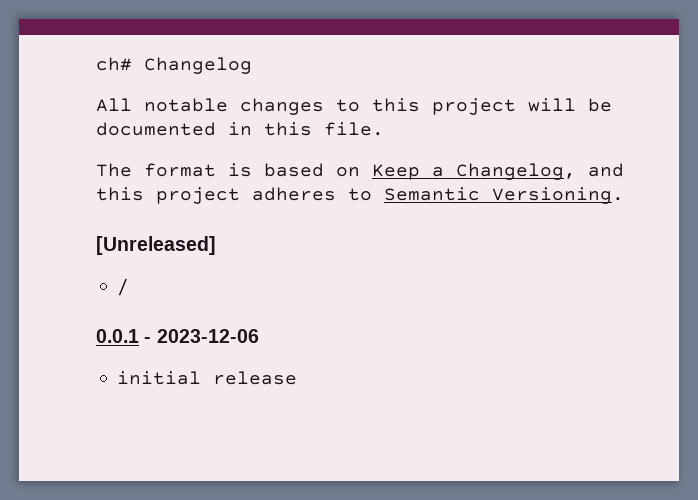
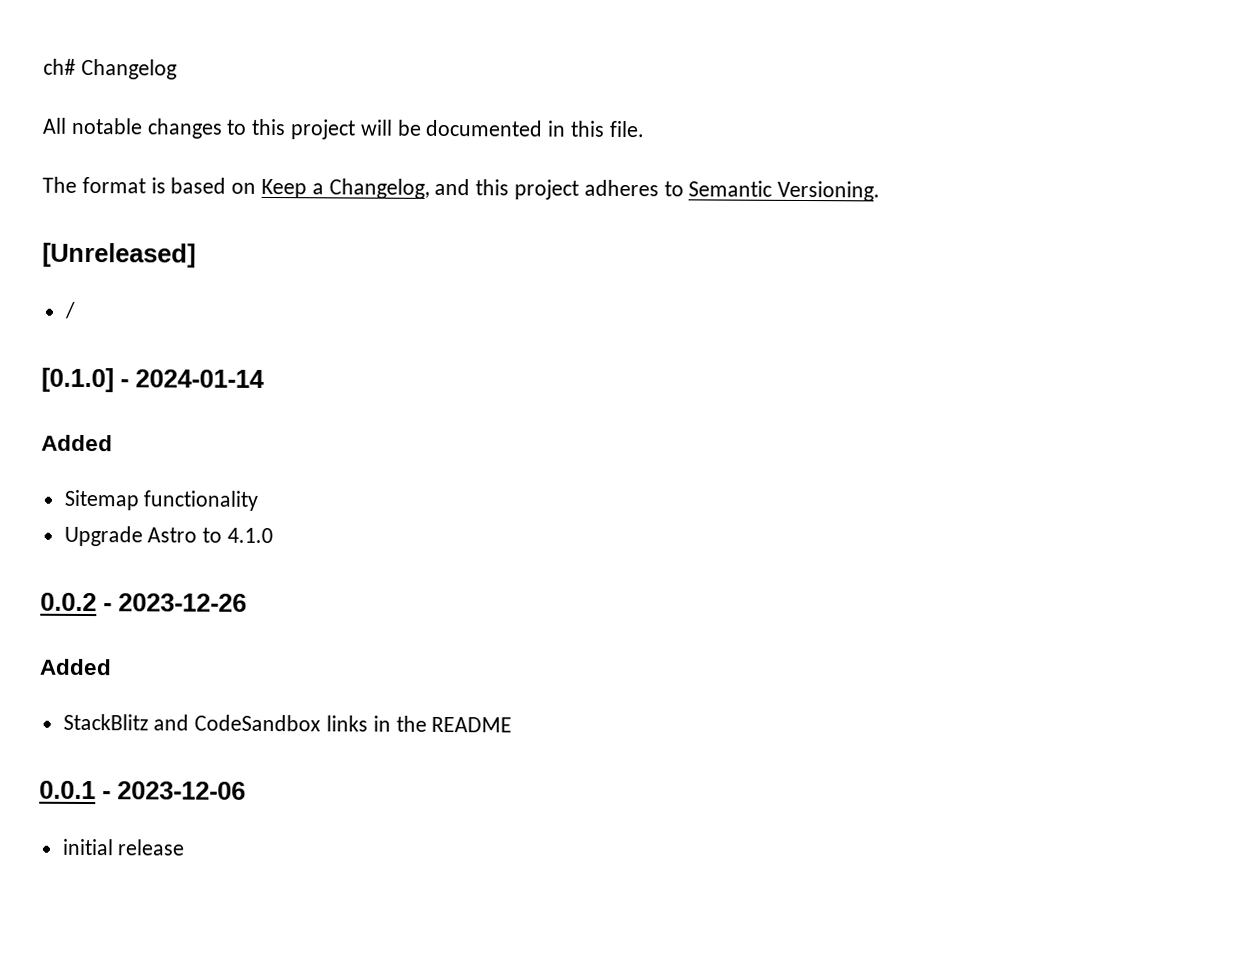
+ [0.1.0] - 2024-01-14
+ Added
+ Sitemap functionality
+ Upgrade Astro to 4.1.0
+ 0.0.2 - 2023-12-26
+ Added
+ StackBlitz and CodeSandbox links in the README

